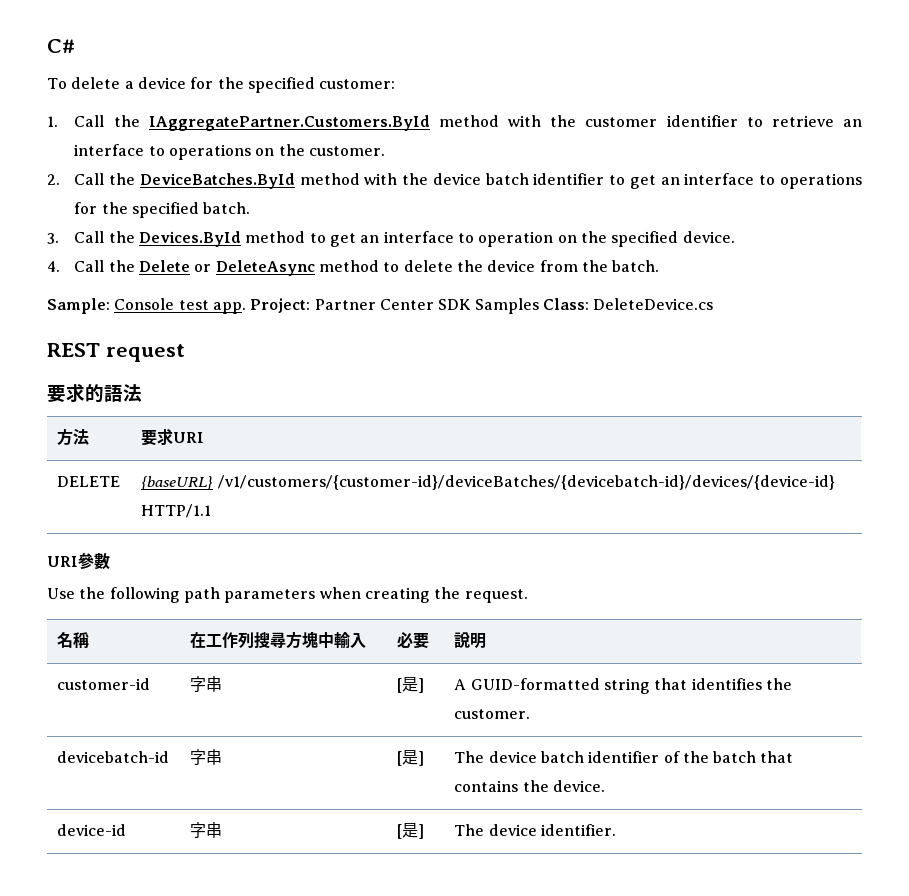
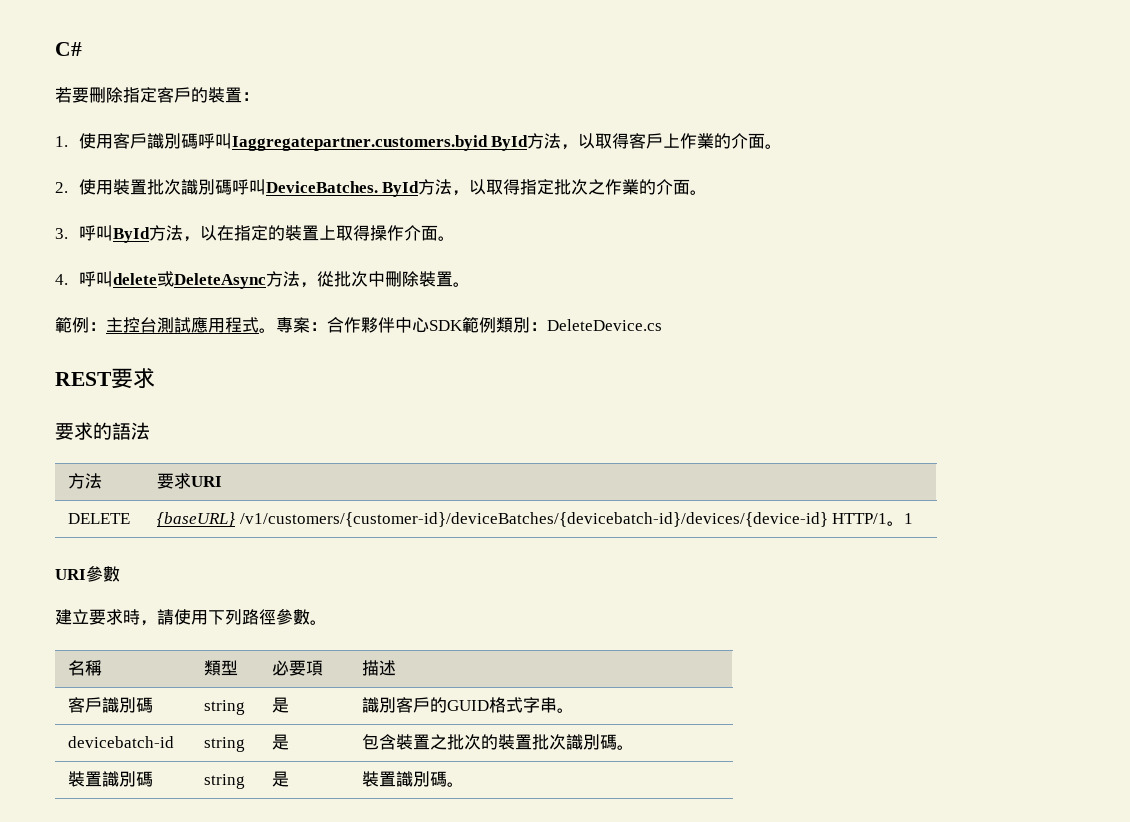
- To delete a device for the specified customer:
- 1. Call the IAggregatePartner.Customers.ById method with the customer identifier to retrieve an interface to operations on the customer.
- 2. Call the DeviceBatches.ById method with the device batch identifier to get an interface to operations for the specified batch.
- 3. Call the Devices.ById method to get an interface to operation on the specified device.
- 4. Call the Delete or DeleteAsync method to delete the device from the batch.
- Sample: Console test app. Project: Partner Center SDK Samples Class: DeleteDevice.cs
+ 若要刪除指定客戶的裝置：
+ 1.使用客戶識別碼呼叫Iaggregatepartner.customers.byid ById方法，以取得客戶上作業的介面。
+ 2.使用裝置批次識別碼呼叫DeviceBatches. ById方法，以取得指定批次之作業的介面。
+ 3.呼叫ById方法，以在指定的裝置上取得操作介面。
+ 4.呼叫delete或DeleteAsync方法，從批次中刪除裝置。
+ 範例：主控台測試應用程式。專案：合作夥伴中心SDK範例類別：DeleteDevice.cs
- REST request
+ REST要求
- DELETE | {baseURL} /v1/customers/{customer-id}/deviceBatches/{devicebatch-id}/devices/{device-id} HTTP/1.1
+ DELETE | {baseURL} /v1/customers/{customer-id}/deviceBatches/{devicebatch-id}/devices/{device-id} HTTP/1。1
- Use the following path parameters when creating the request.
- 名稱 | 在工作列搜尋方塊中輸入 | 必要 | 說明
- customer-id | 字串 | [是] | A GUID-formatted string that identifies the customer.
+ 建立要求時，請使用下列路徑參數。
+ 名稱 | 類型 | 必要項 | 描述
+ 客戶識別碼 | string | 是 | 識別客戶的GUID格式字串。
- devicebatch-id | 字串 | [是] | The device batch identifier of the batch that contains the device.
- device-id | 字串 | [是] | The device identifier.
+ devicebatch-id | string | 是 | 包含裝置之批次的裝置批次識別碼。
+ 裝置識別碼 | string | 是 | 裝置識別碼。

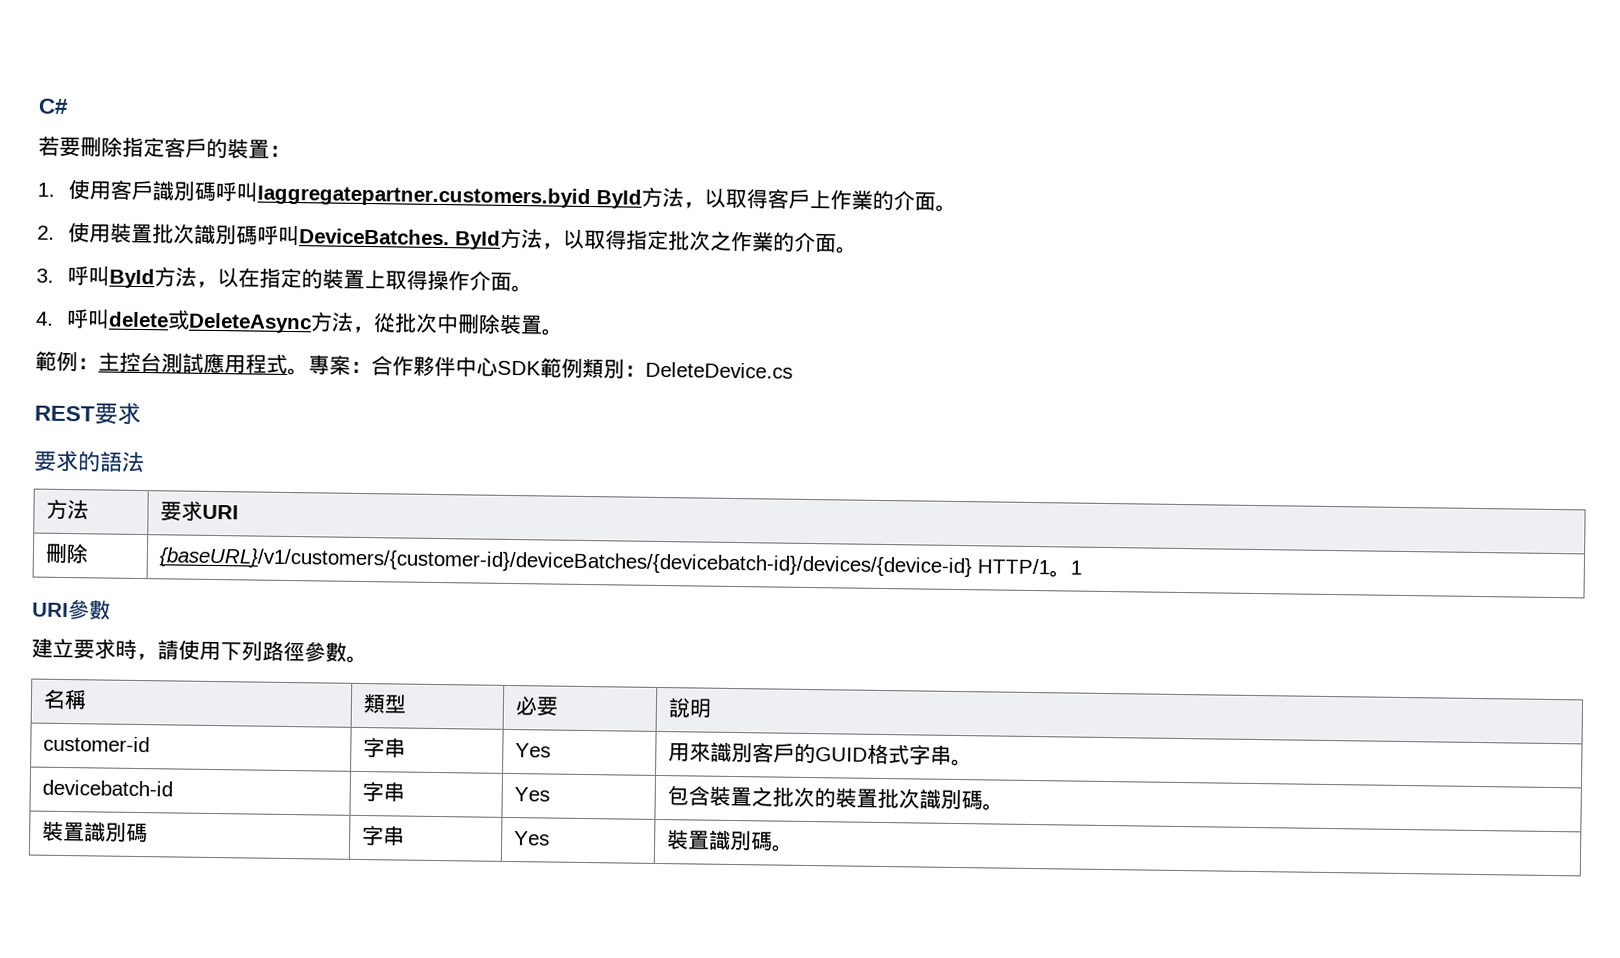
- DELETE | {baseURL} /v1/customers/{customer-id}/deviceBatches/{devicebatch-id}/devices/{device-id} HTTP/1。1
+ 刪除 | {baseURL}/v1/customers/{customer-id}/deviceBatches/{devicebatch-id}/devices/{device-id} HTTP/1。1
- 名稱 | 類型 | 必要項 | 描述
- 客戶識別碼 | string | 是 | 識別客戶的GUID格式字串。
+ 名稱 | 類型 | 必要 | 說明
+ customer-id | 字串 | Yes | 用來識別客戶的GUID格式字串。
- devicebatch-id | string | 是 | 包含裝置之批次的裝置批次識別碼。
+ devicebatch-id | 字串 | Yes | 包含裝置之批次的裝置批次識別碼。
- 裝置識別碼 | string | 是 | 裝置識別碼。
+ 裝置識別碼 | 字串 | Yes | 裝置識別碼。

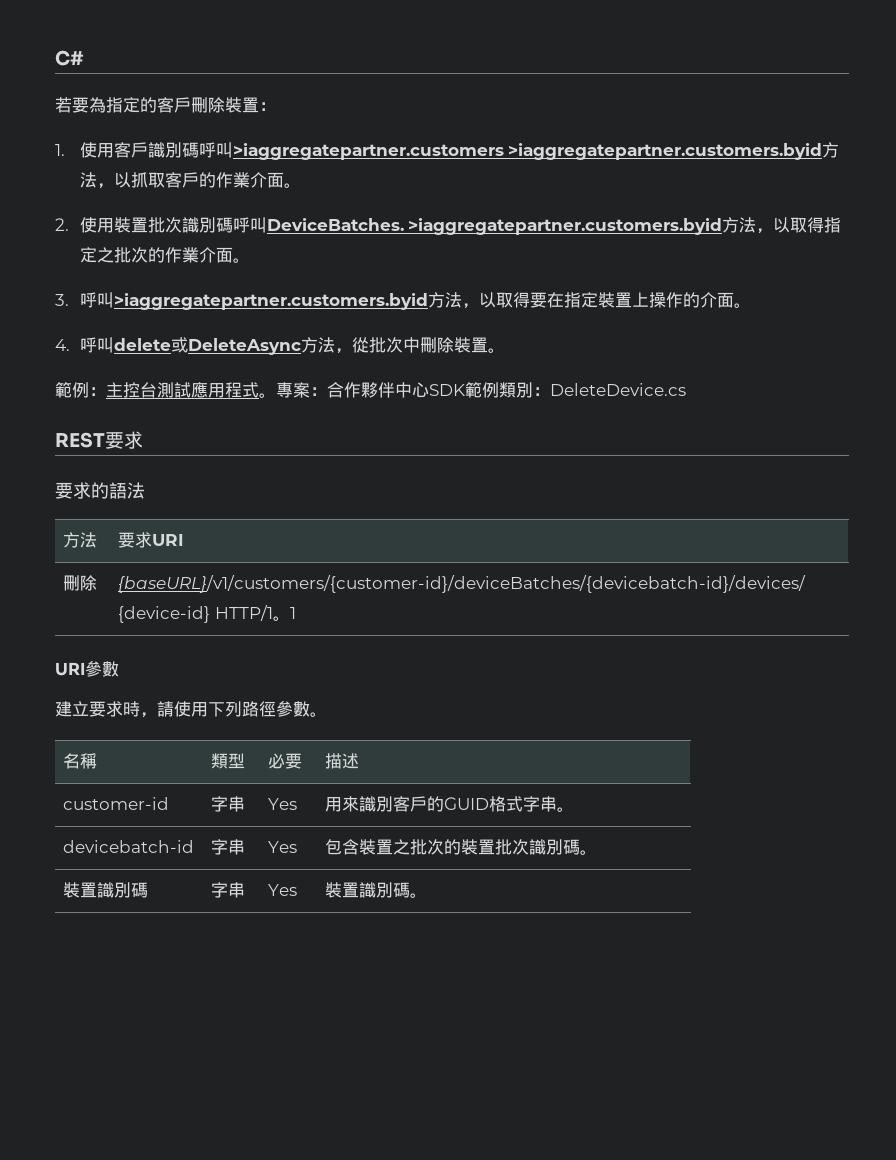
- 若要刪除指定客戶的裝置：
+ 若要為指定的客戶刪除裝置：
- 1.使用客戶識別碼呼叫Iaggregatepartner.customers.byid ById方法，以取得客戶上作業的介面。
+ 1.使用客戶識別碼呼叫>iaggregatepartner.customers >iaggregatepartner.customers.byid方法，以抓取客戶的作業介面。
- ById方法，以取得指定批次之作業的介面。
+ >iaggregatepartner.customers.byid方法，以取得指定之批次的作業介面。
- 3.呼叫ById方法，以在指定的裝置上取得操作介面。
+ 3.呼叫>iaggregatepartner.customers.byid方法，以取得要在指定裝置上操作的介面。
- 名稱 | 類型 | 必要 | 說明
+ 名稱 | 類型 | 必要 | 描述

